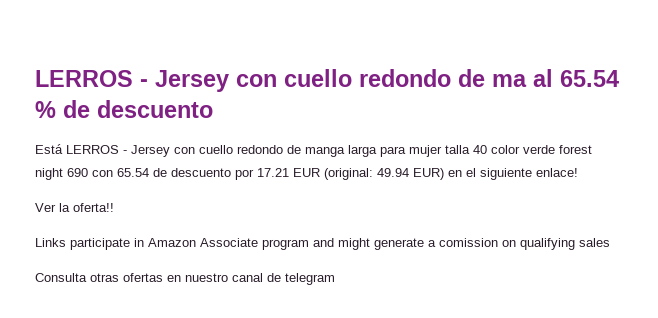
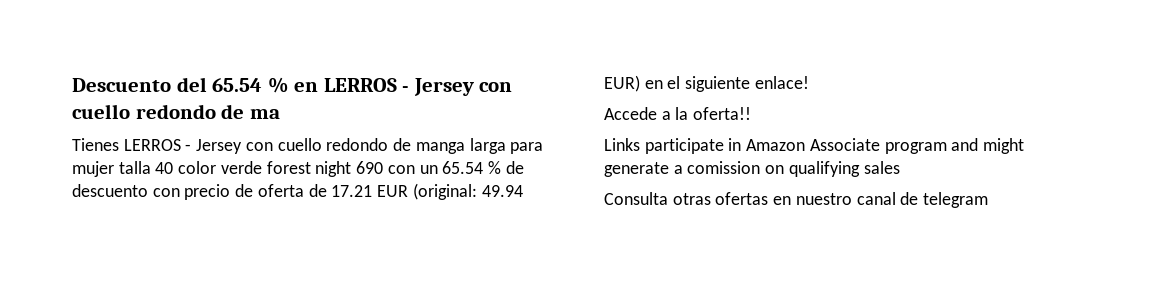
- LERROS - Jersey con cuello redondo de ma al 65.54 % de descuento
- Está LERROS - Jersey con cuello redondo de manga larga para mujer talla 40 color verde forest night 690 con 65.54 de descuento por 17.21 EUR (original: 49.94 EUR) en el siguiente enlace!
+ Descuento del 65.54 % en LERROS - Jersey con cuello redondo de ma
+ Tienes LERROS - Jersey con cuello redondo de manga larga para mujer talla 40 color verde forest night 690 con un 65.54 % de descuento con precio de oferta de 17.21 EUR (original: 49.94 EUR) en el siguiente enlace!
- Ver la oferta!!
+ Accede a la oferta!!

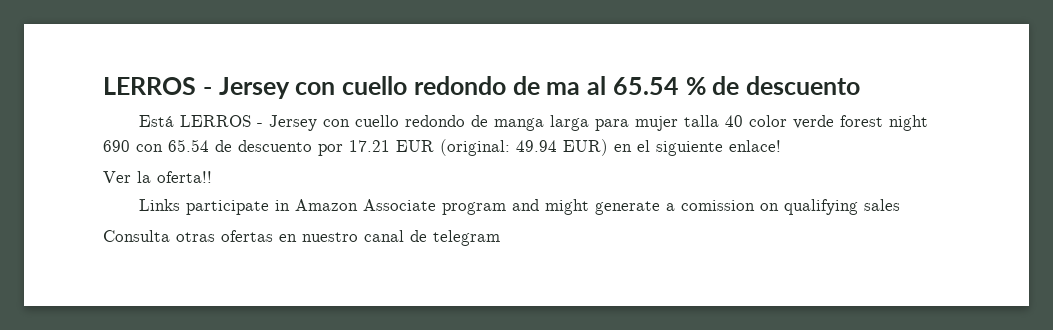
- Descuento del 65.54 % en LERROS - Jersey con cuello redondo de ma
- Tienes LERROS - Jersey con cuello redondo de manga larga para mujer talla 40 color verde forest night 690 con un 65.54 % de descuento con precio de oferta de 17.21 EUR (original: 49.94 EUR) en el siguiente enlace!
+ LERROS - Jersey con cuello redondo de ma al 65.54 % de descuento
+ Está LERROS - Jersey con cuello redondo de manga larga para mujer talla 40 color verde forest night 690 con 65.54 de descuento por 17.21 EUR (original: 49.94 EUR) en el siguiente enlace!
- Accede a la oferta!!
+ Ver la oferta!!

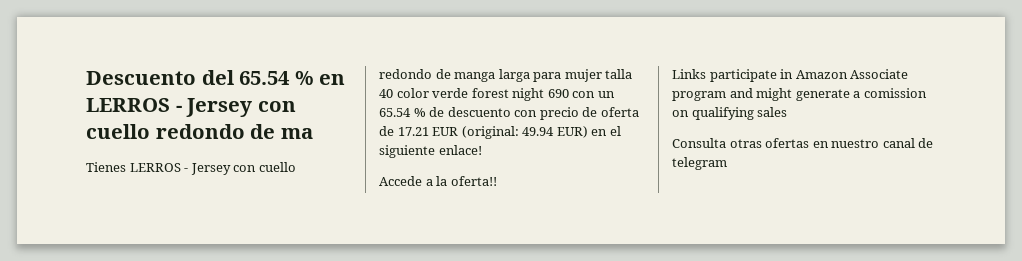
- LERROS - Jersey con cuello redondo de ma al 65.54 % de descuento
- Está LERROS - Jersey con cuello redondo de manga larga para mujer talla 40 color verde forest night 690 con 65.54 de descuento por 17.21 EUR (original: 49.94 EUR) en el siguiente enlace!
+ Descuento del 65.54 % en LERROS - Jersey con cuello redondo de ma
+ Tienes LERROS - Jersey con cuello redondo de manga larga para mujer talla 40 color verde forest night 690 con un 65.54 % de descuento con precio de oferta de 17.21 EUR (original: 49.94 EUR) en el siguiente enlace!
- Ver la oferta!!
+ Accede a la oferta!!

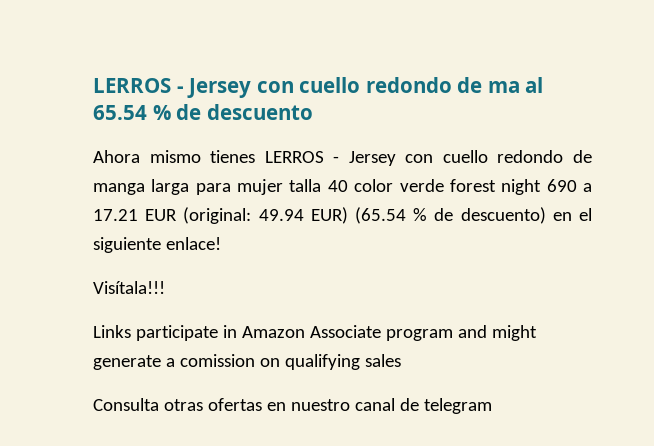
- Descuento del 65.54 % en LERROS - Jersey con cuello redondo de ma
- Tienes LERROS - Jersey con cuello redondo de manga larga para mujer talla 40 color verde forest night 690 con un 65.54 % de descuento con precio de oferta de 17.21 EUR (original: 49.94 EUR) en el siguiente enlace!
+ LERROS - Jersey con cuello redondo de ma al 65.54 % de descuento
+ Ahora mismo tienes LERROS - Jersey con cuello redondo de manga larga para mujer talla 40 color verde forest night 690 a 17.21 EUR (original: 49.94 EUR) (65.54 % de descuento) en el siguiente enlace!
- Accede a la oferta!!
+ Visítala!!!

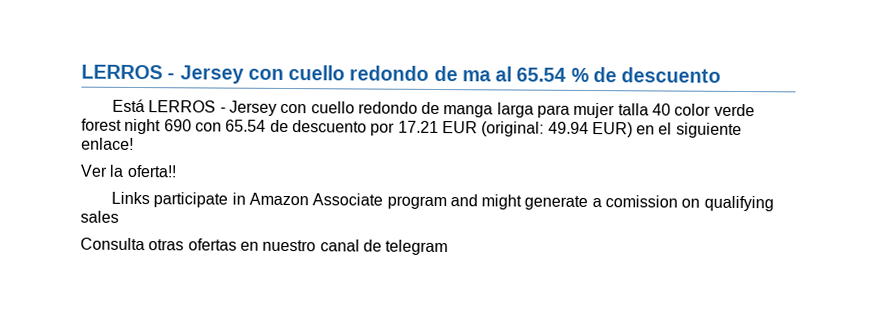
- Ahora mismo tienes LERROS - Jersey con cuello redondo de manga larga para mujer talla 40 color verde forest night 690 a 17.21 EUR (original: 49.94 EUR) (65.54 % de descuento) en el siguiente enlace!
+ Está LERROS - Jersey con cuello redondo de manga larga para mujer talla 40 color verde forest night 690 con 65.54 de descuento por 17.21 EUR (original: 49.94 EUR) en el siguiente enlace!
- Visítala!!!
+ Ver la oferta!!

